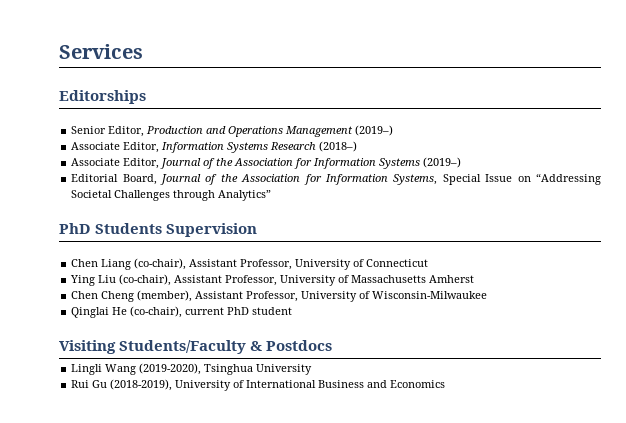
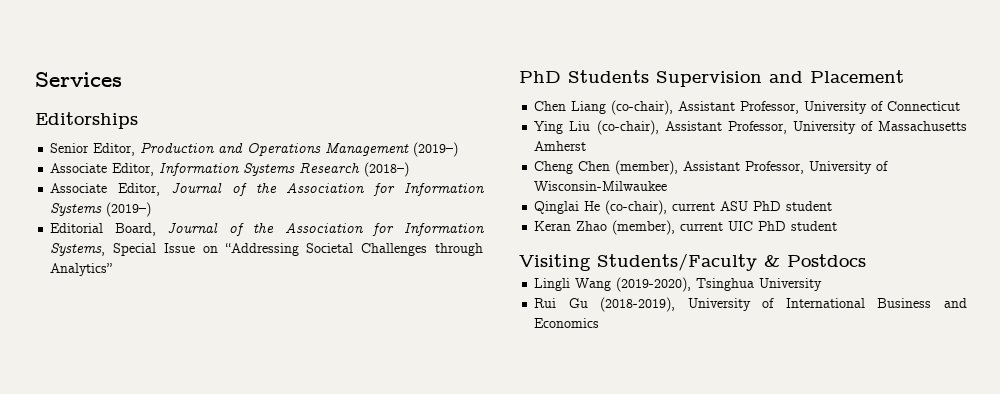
- PhD Students Supervision
+ PhD Students Supervision and Placement
- Chen Cheng (member), Assistant Professor, University of Wisconsin-Milwaukee
+ Cheng Chen (member), Assistant Professor, University of Wisconsin-Milwaukee
- Qinglai He (co-chair), current PhD student
+ Qinglai He (co-chair), current ASU PhD student
+ Keran Zhao (member), current UIC PhD student

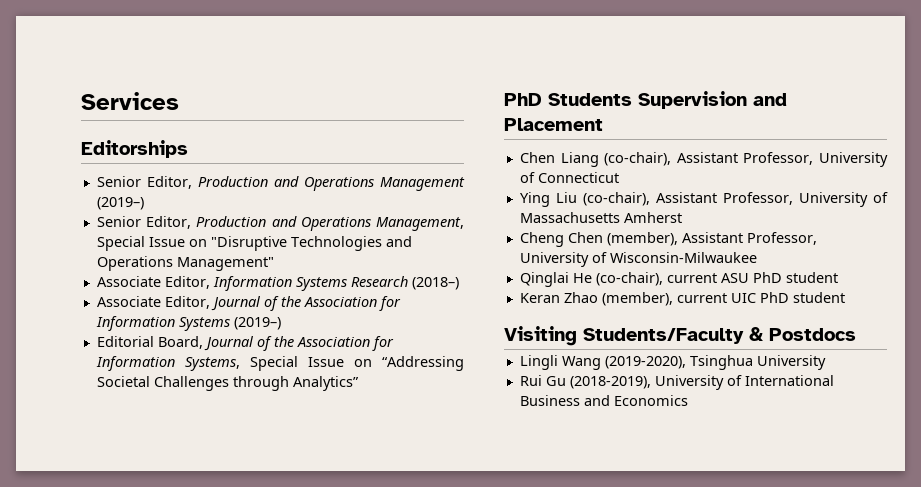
+ Senior Editor, Production and Operations Management, Special Issue on "Disruptive Technologies and Operations Management"

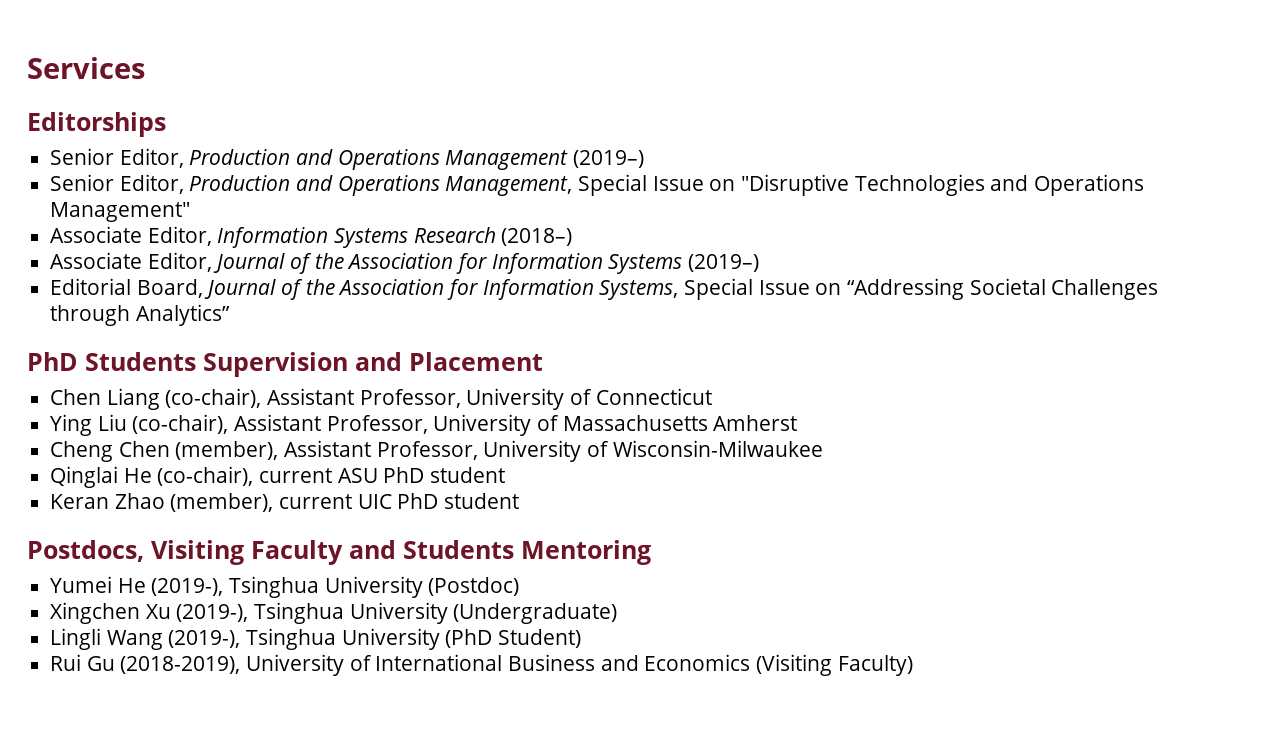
- Visiting Students/Faculty & Postdocs
+ Postdocs, Visiting Faculty and Students Mentoring
+ Yumei He (2019-), Tsinghua University (Postdoc)
+ Xingchen Xu (2019-), Tsinghua University (Undergraduate)
- Lingli Wang (2019-2020), Tsinghua University
+ Lingli Wang (2019-), Tsinghua University (PhD Student)
- Rui Gu (2018-2019), University of International Business and Economics
+ Rui Gu (2018-2019), University of International Business and Economics (Visiting Faculty)

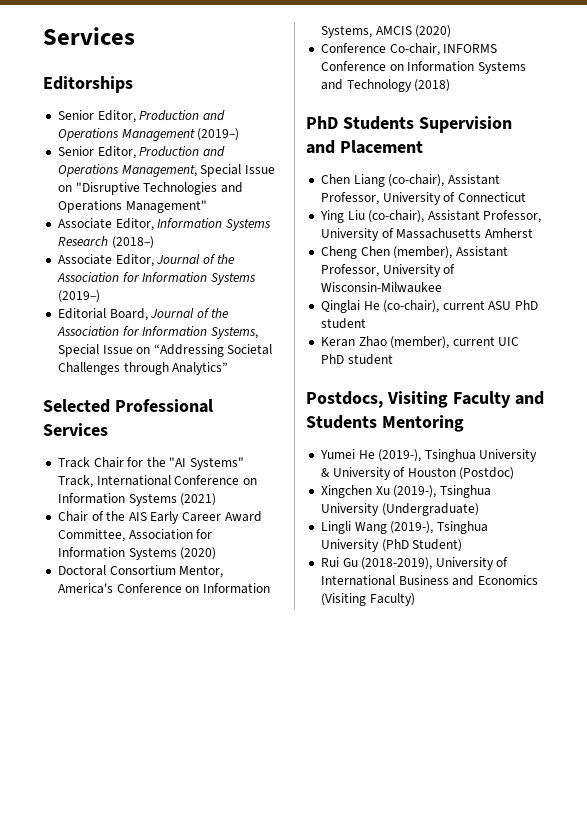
+ Selected Professional Services
+ Track Chair for the "AI Systems" Track, International Conference on Information Systems (2021)
+ Chair of the AIS Early Career Award Committee, Association for Information Systems (2020)
+ Doctoral Consortium Mentor, America's Conference on Information Systems, AMCIS (2020)
+ Conference Co-chair, INFORMS Conference on Information Systems and Technology (2018)
- Yumei He (2019-), Tsinghua University (Postdoc)
+ Yumei He (2019-), Tsinghua University & University of Houston (Postdoc)

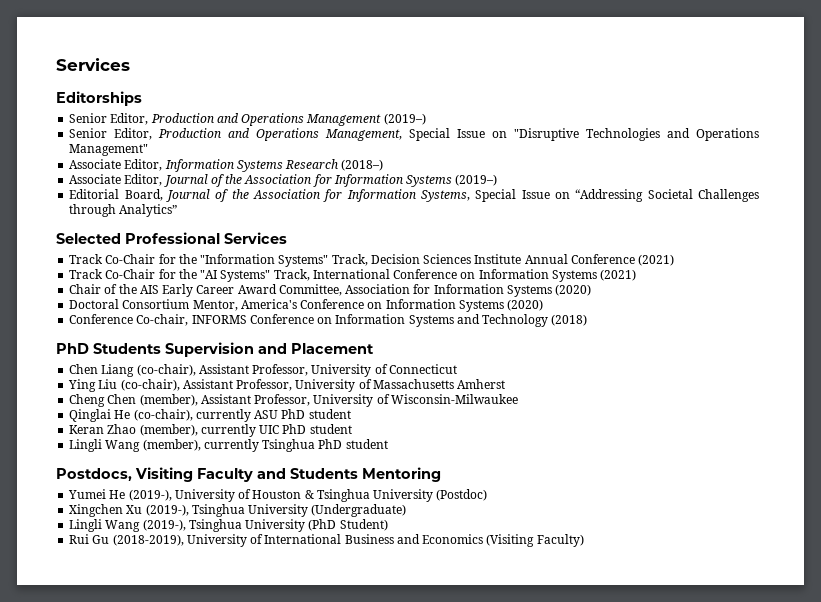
- Track Chair for the "AI Systems" Track, International Conference on Information Systems (2021)
+ Track Co-Chair for the "Information Systems" Track, Decision Sciences Institute Annual Conference (2021)
+ Track Co-Chair for the "AI Systems" Track, International Conference on Information Systems (2021)
- Doctoral Consortium Mentor, America's Conference on Information Systems, AMCIS (2020)
+ Doctoral Consortium Mentor, America's Conference on Information Systems (2020)
- Qinglai He (co-chair), current ASU PhD student
+ Qinglai He (co-chair), currently ASU PhD student
- Keran Zhao (member), current UIC PhD student
+ Keran Zhao (member), currently UIC PhD student
+ Lingli Wang (member), currently Tsinghua PhD student
- Yumei He (2019-), Tsinghua University & University of Houston (Postdoc)
+ Yumei He (2019-), University of Houston & Tsinghua University (Postdoc)

